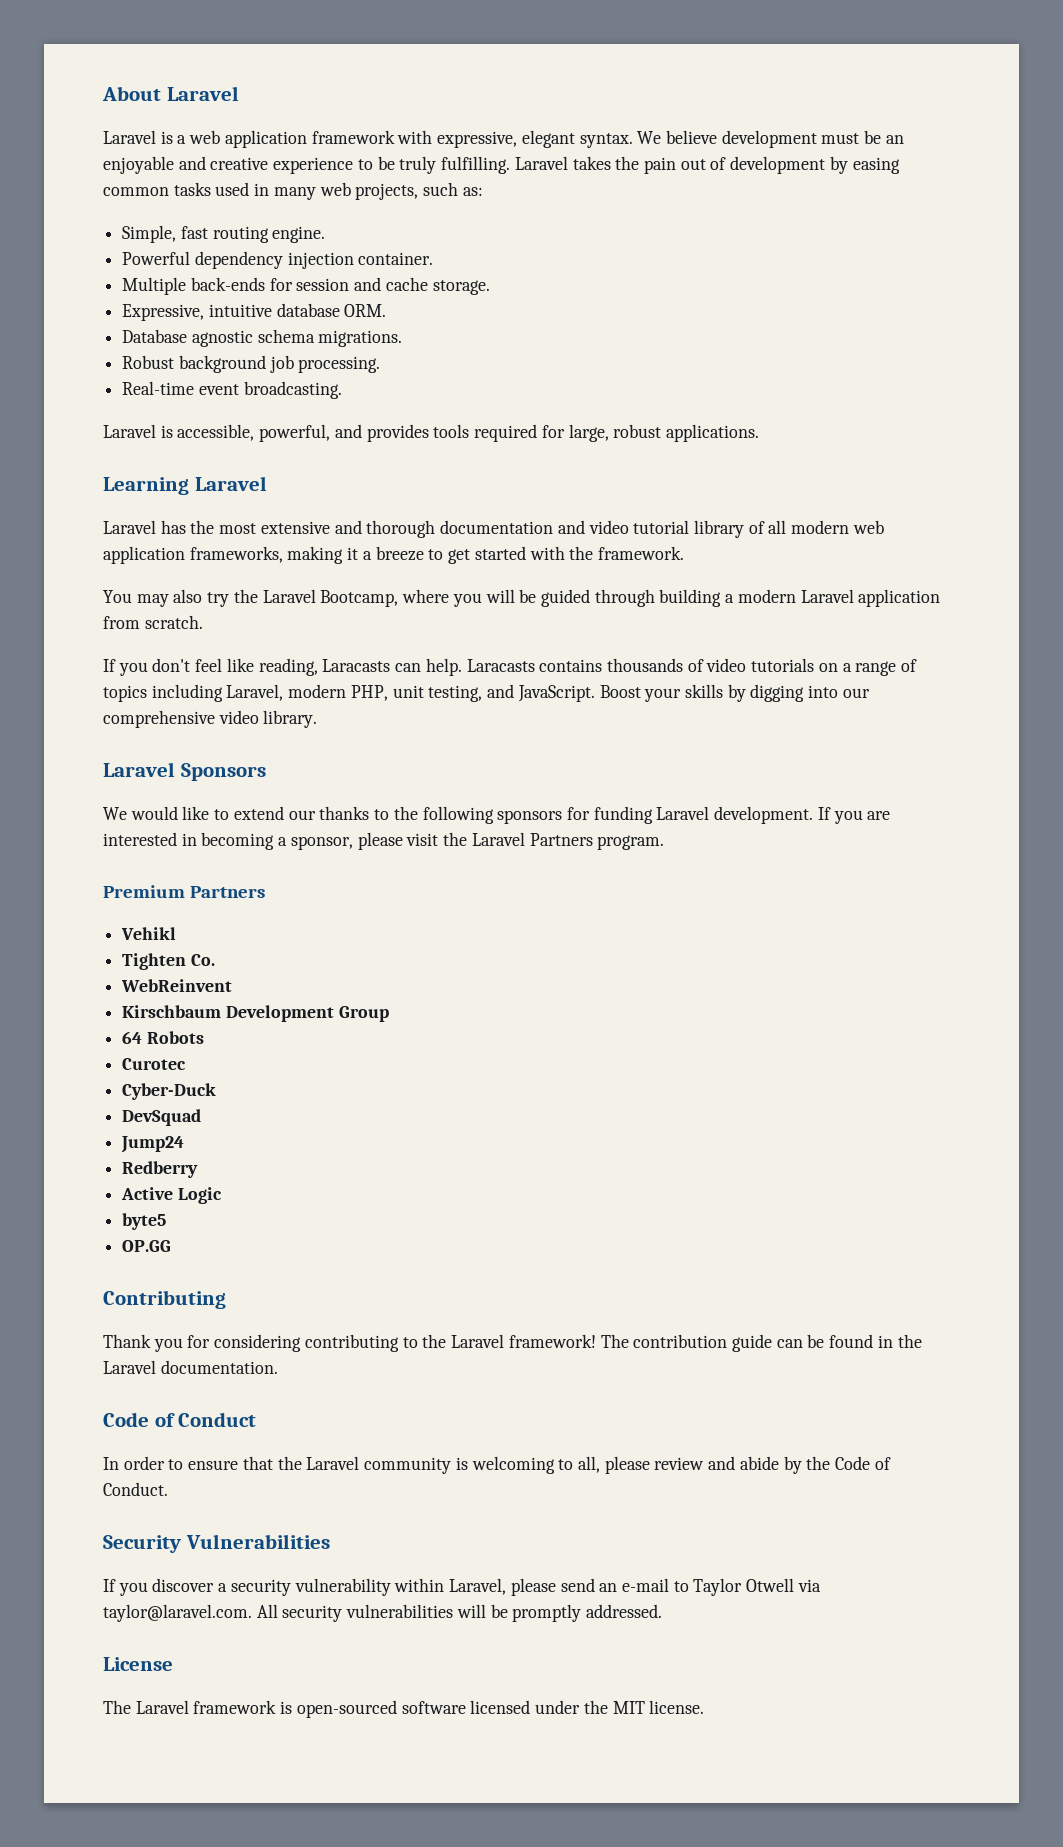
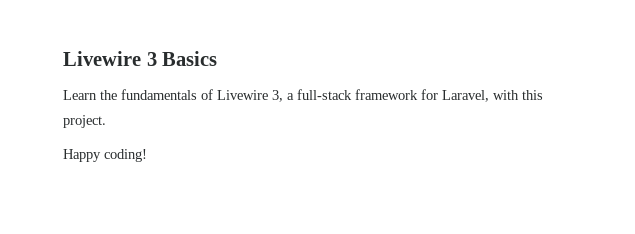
- About Laravel
- Laravel is a web application framework with expressive, elegant syntax. We believe development must be an enjoyable and creative experience to be truly fulfilling. Laravel takes the pain out of development by easing common tasks used in many web projects, such as:
- Simple, fast routing engine.
- Powerful dependency injection container.
- Multiple back-ends for session and cache storage.
- Expressive, intuitive database ORM.
- Database agnostic schema migrations.
- Robust background job processing.
- Real-time event broadcasting.
- Laravel is accessible, powerful, and provides tools required for large, robust applications.
- Learning Laravel
- Laravel has the most extensive and thorough documentation and video tutorial library of all modern web application frameworks, making it a breeze to get started with the framework.
- You may also try the Laravel Bootcamp, where you will be guided through building a modern Laravel application from scratch.
- If you don't feel like reading, Laracasts can help. Laracasts contains thousands of video tutorials on a range of topics including Laravel, modern PHP, unit testing, and JavaScript. Boost your skills by digging into our comprehensive video library.
- Laravel Sponsors
- We would like to extend our thanks to the following sponsors for funding Laravel development. If you are interested in becoming a sponsor, please visit the Laravel Partners program.
- Premium Partners
- Vehikl
- Tighten Co.
- WebReinvent
- Kirschbaum Development Group
- 64 Robots
- Curotec
- Cyber-Duck
- DevSquad
- Jump24
- Redberry
- Active Logic
- byte5
- OP.GG
- Contributing
- Thank you for considering contributing to the Laravel framework! The contribution guide can be found in the Laravel documentation.
- Code of Conduct
- In order to ensure that the Laravel community is welcoming to all, please review and abide by the Code of Conduct.
- Security Vulnerabilities
- If you discover a security vulnerability within Laravel, please send an e-mail to Taylor Otwell via taylor@laravel.com. All security vulnerabilities will be promptly addressed.
- License
- The Laravel framework is open-sourced software licensed under the MIT license.
+ Livewire 3 Basics
+ Learn the fundamentals of Livewire 3, a full-stack framework for Laravel, with this project.
+ Happy coding!

